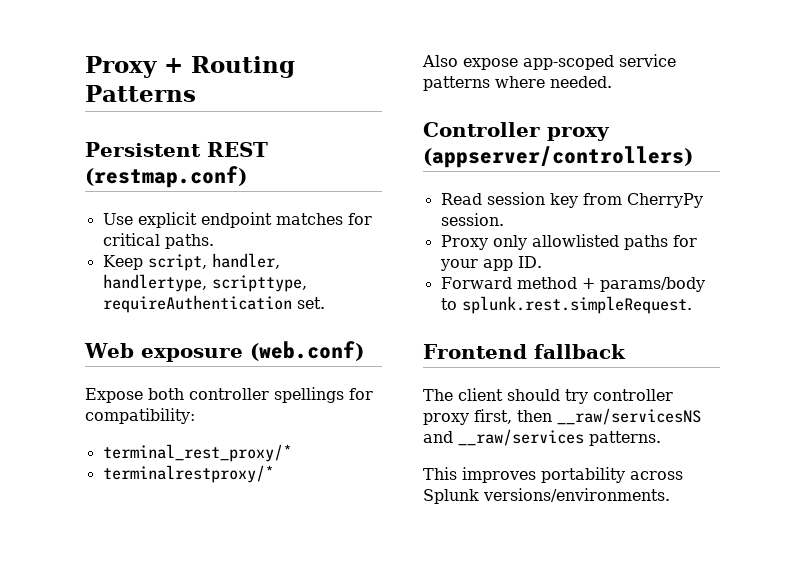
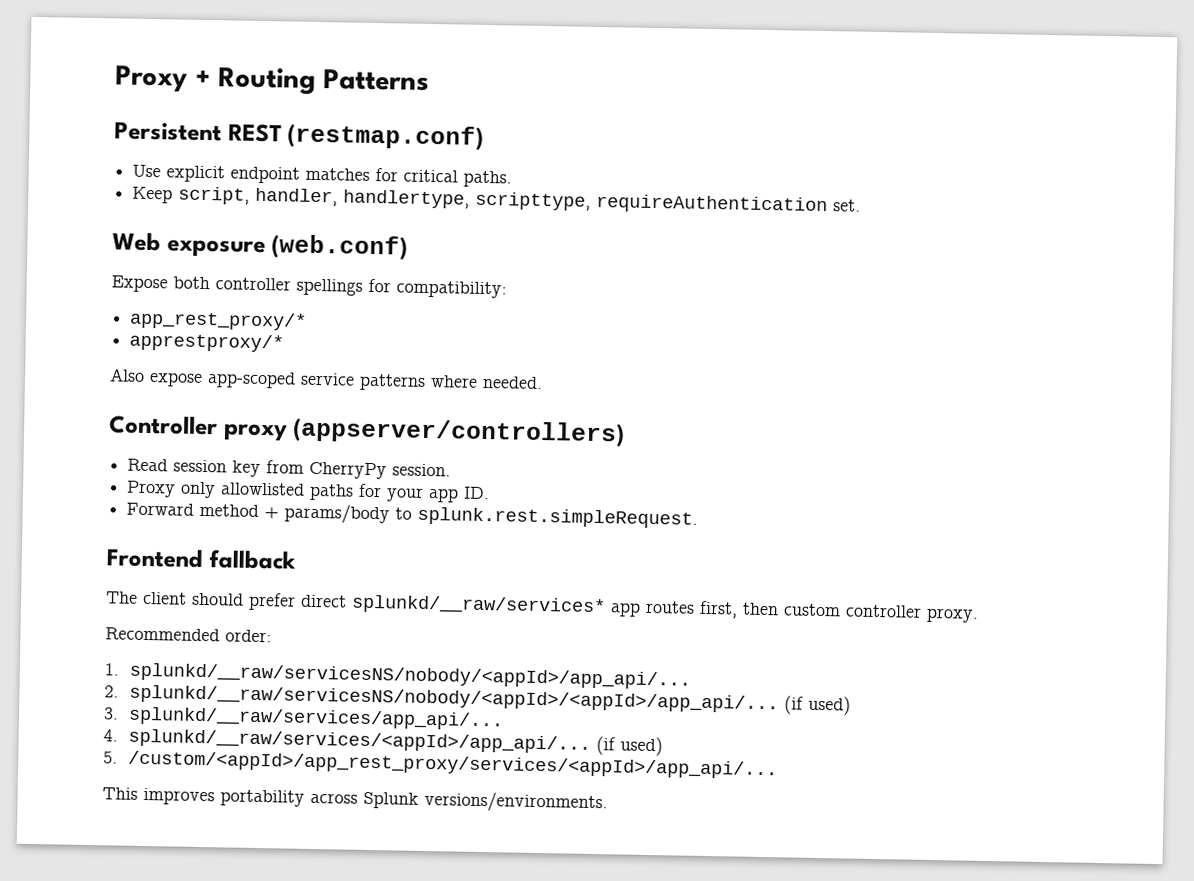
- terminal_rest_proxy/*
- terminalrestproxy/*
+ app_rest_proxy/*
+ apprestproxy/*
- The client should try controller proxy first, then __raw/servicesNS and __raw/services patterns.
+ The client should prefer direct splunkd/__raw/services* app routes first, then custom controller proxy.
+ Recommended order:
+ 1. splunkd/__raw/servicesNS/nobody/<appId>/app_api/...
+ 2. splunkd/__raw/servicesNS/nobody/<appId>/<appId>/app_api/... (if used)
+ 3. splunkd/__raw/services/app_api/...
+ 4. splunkd/__raw/services/<appId>/app_api/... (if used)
+ 5. /custom/<appId>/app_rest_proxy/services/<appId>/app_api/...

